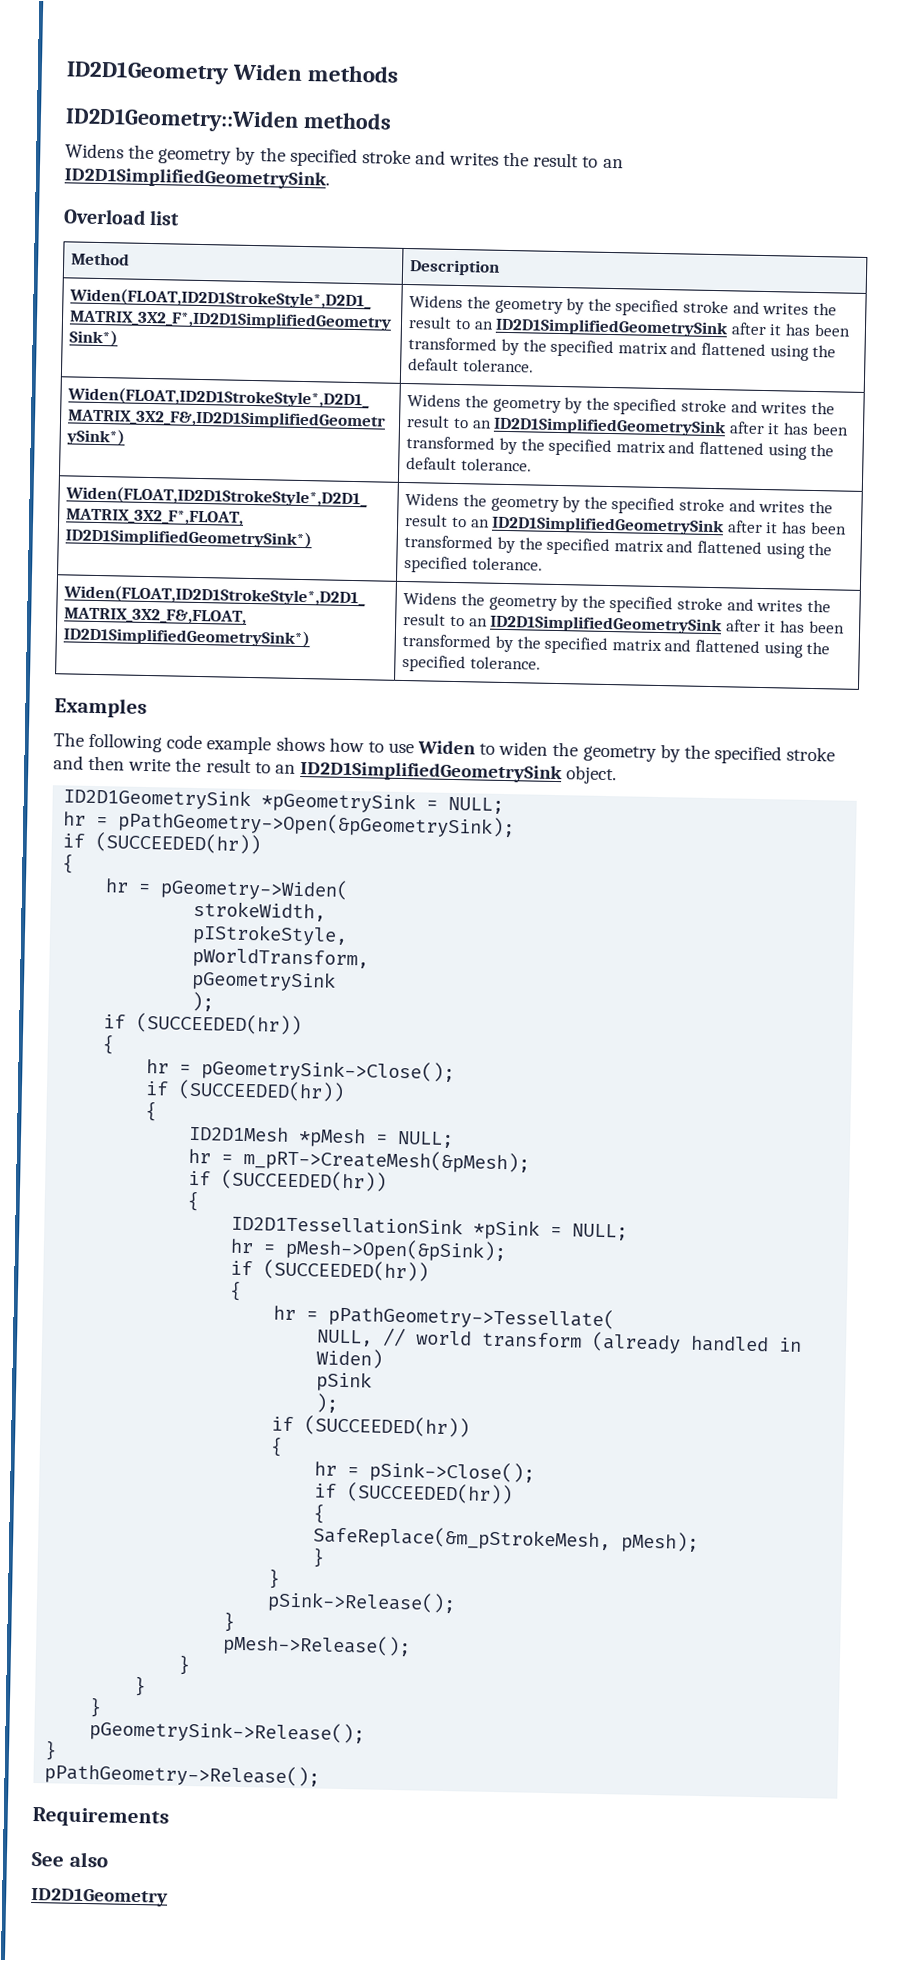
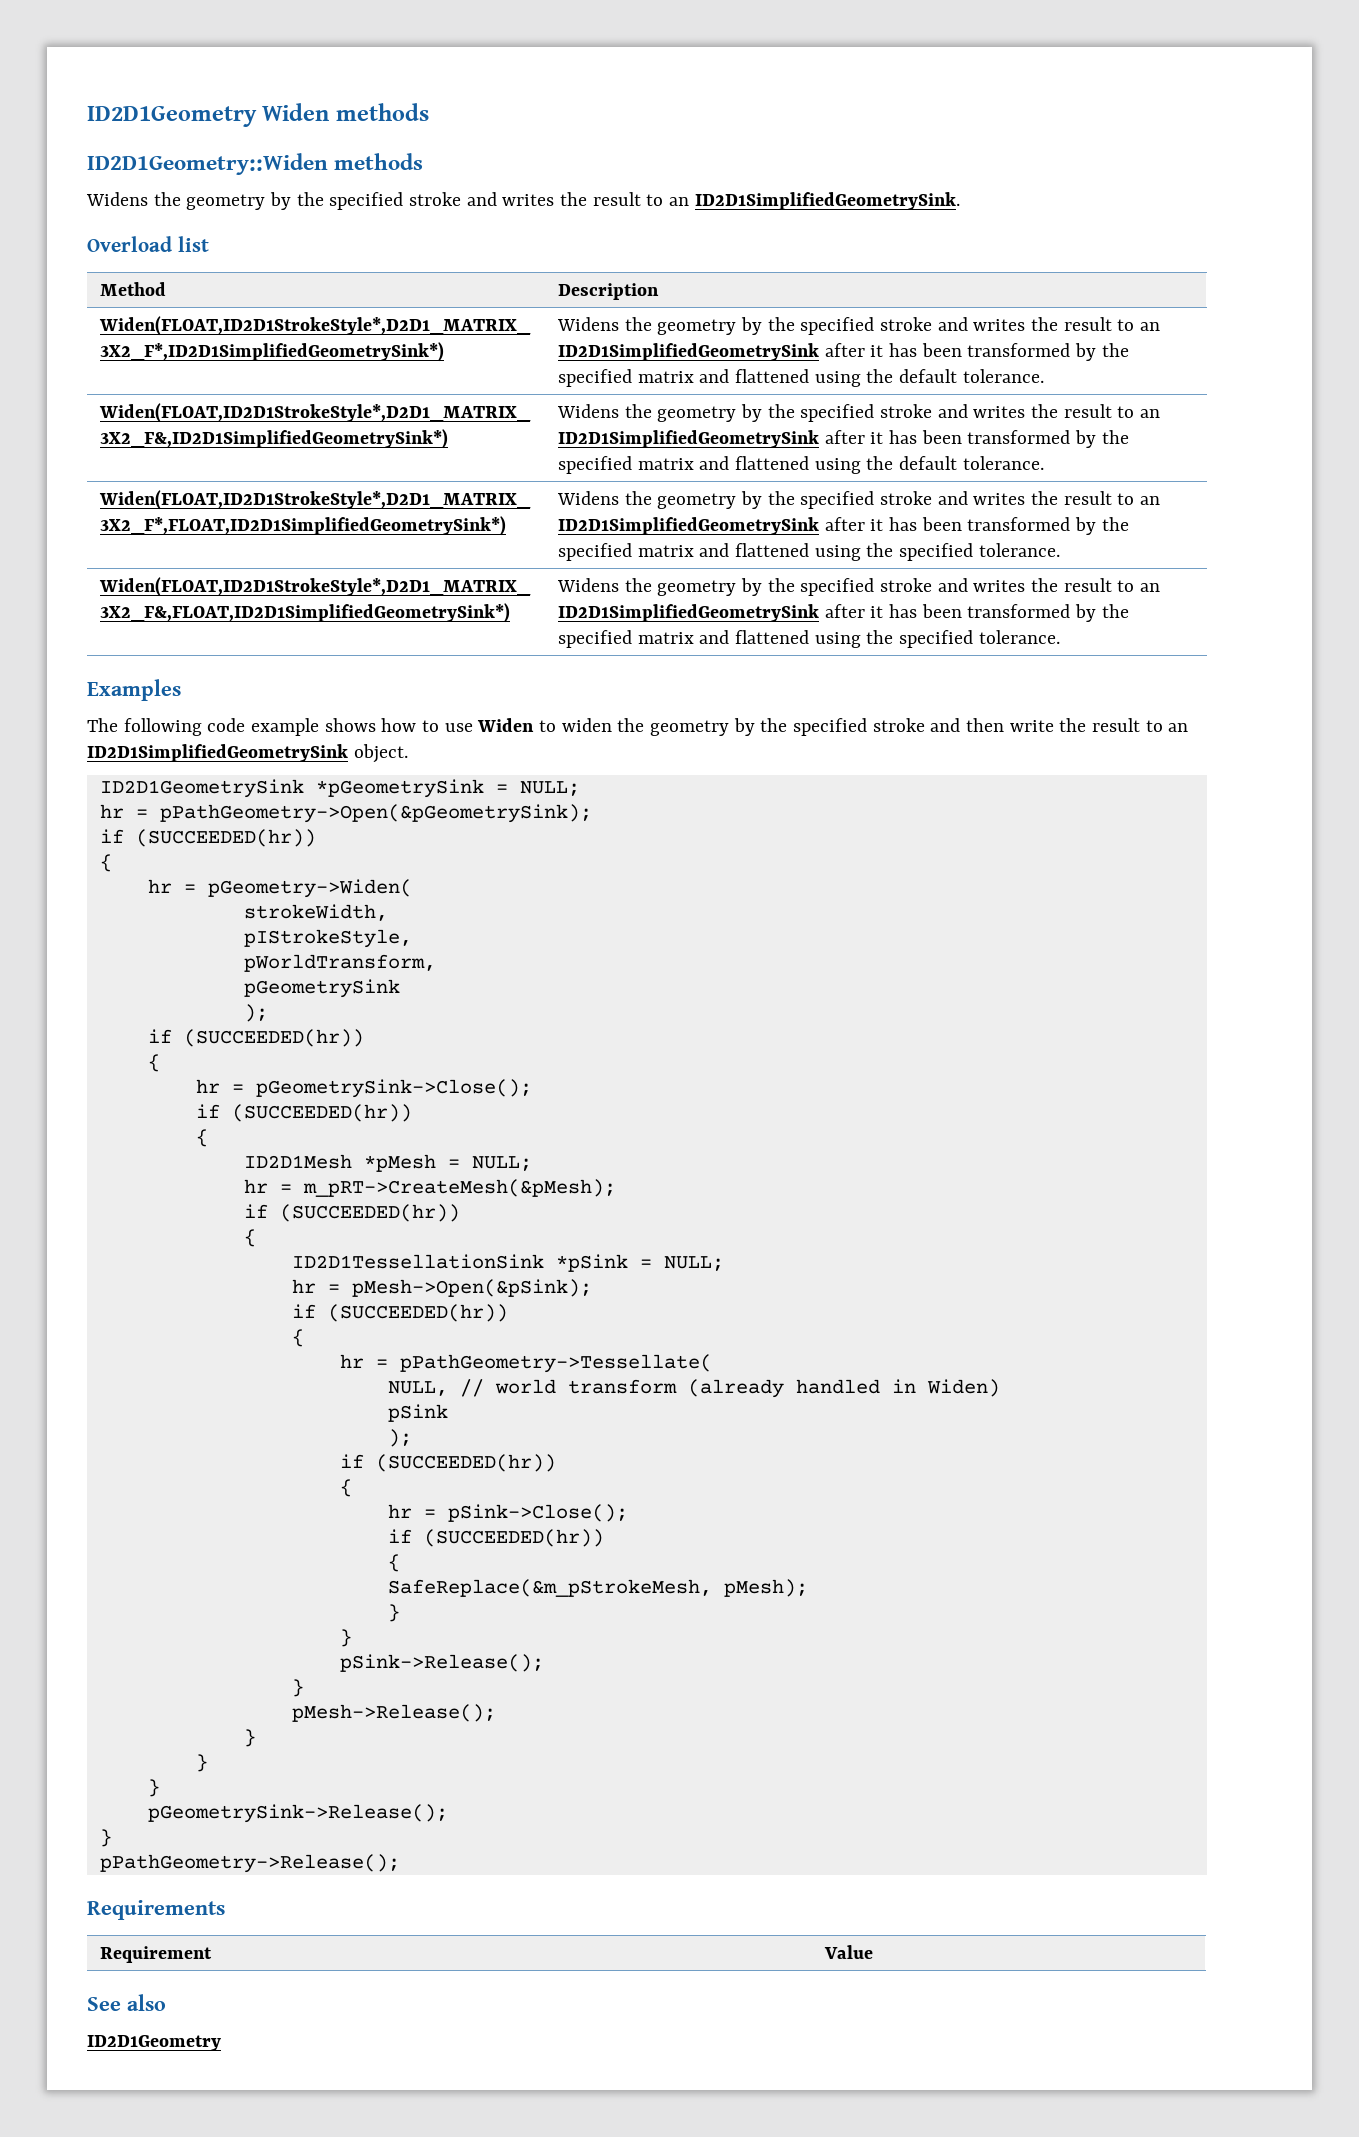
+ Requirement | Value

